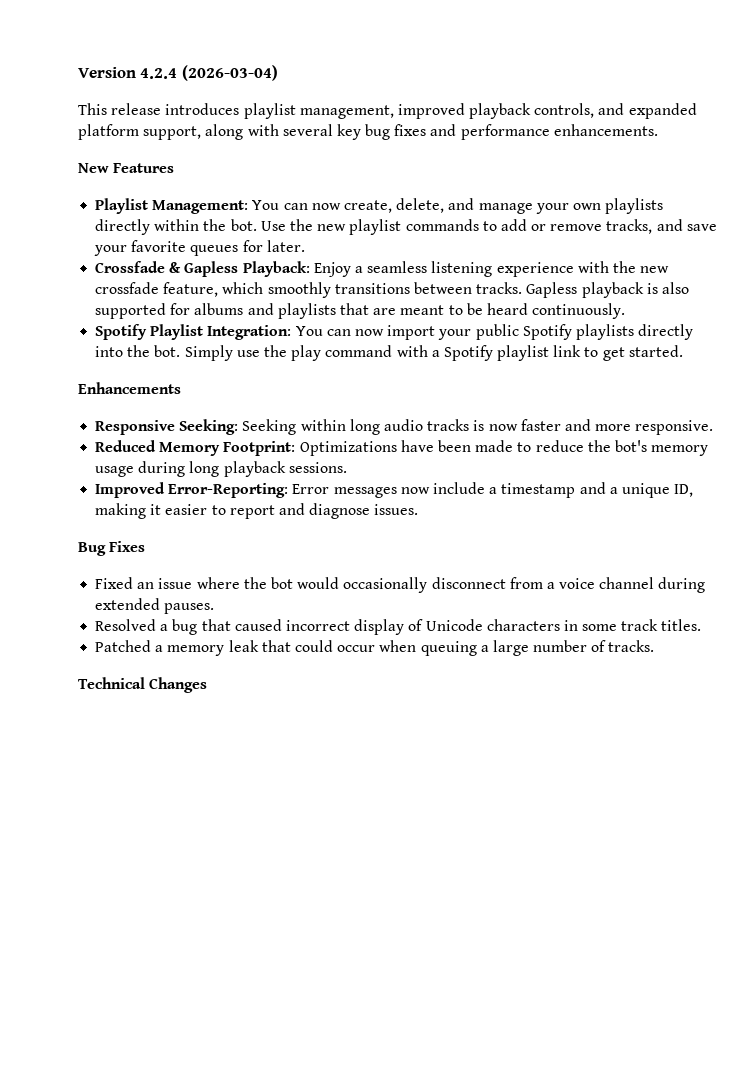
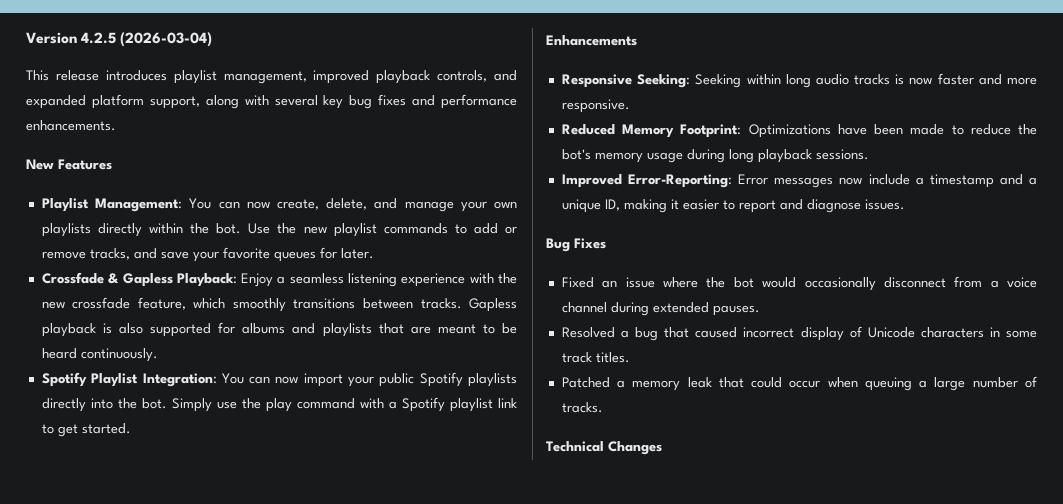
- Version 4.2.4 (2026-03-04)
+ Version 4.2.5 (2026-03-04)

